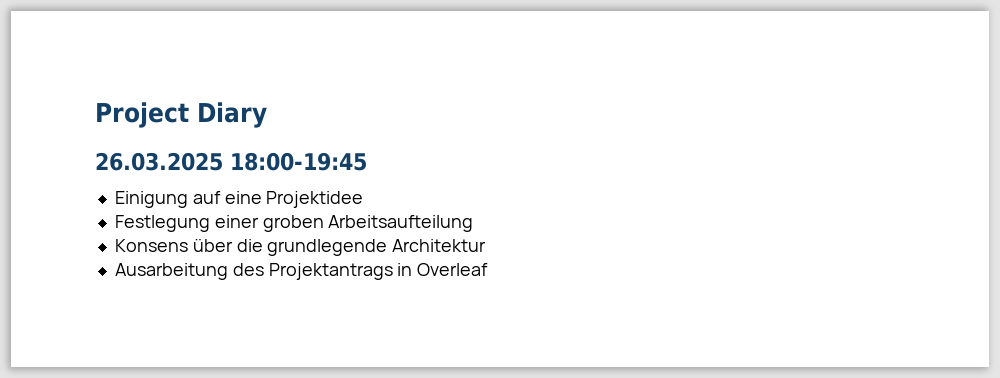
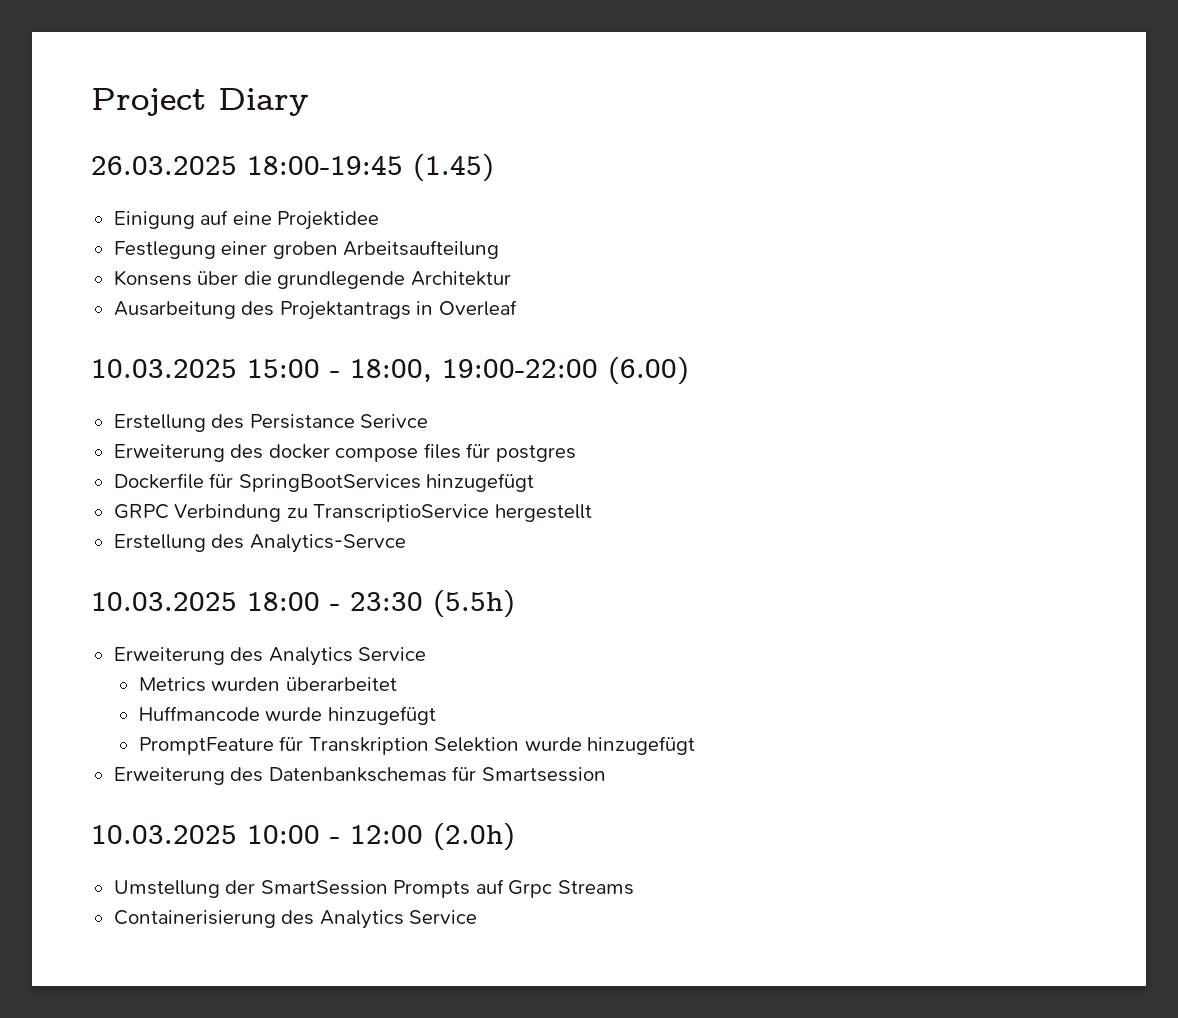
- 26.03.2025 18:00-19:45
+ 26.03.2025 18:00-19:45 (1.45)
+ 10.03.2025 15:00 - 18:00, 19:00-22:00 (6.00)
+ Erstellung des Persistance Serivce
+ Erweiterung des docker compose files für postgres
+ Dockerfile für SpringBootServices hinzugefügt
+ GRPC Verbindung zu TranscriptioService hergestellt
+ Erstellung des Analytics-Servce
+ 10.03.2025 18:00 - 23:30 (5.5h)
+ Erweiterung des Analytics Service
+ Metrics wurden überarbeitet
+ Huffmancode wurde hinzugefügt
+ PromptFeature für Transkription Selektion wurde hinzugefügt
+ Erweiterung des Datenbankschemas für Smartsession
+ 10.03.2025 10:00 - 12:00 (2.0h)
+ Umstellung der SmartSession Prompts auf Grpc Streams
+ Containerisierung des Analytics Service

